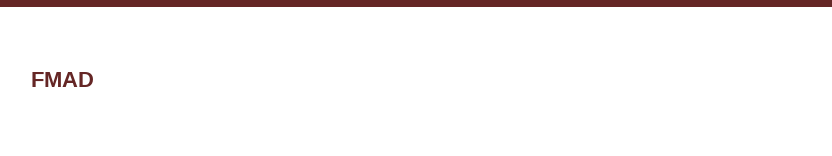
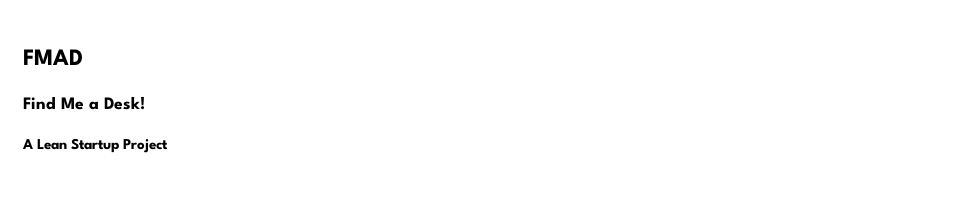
+ Find Me a Desk!
+ A Lean Startup Project

